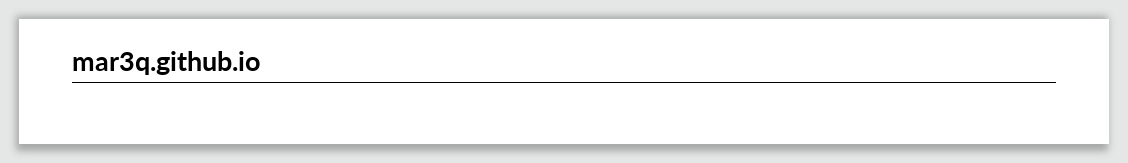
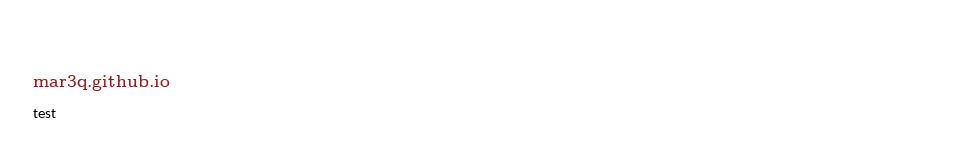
+ test

